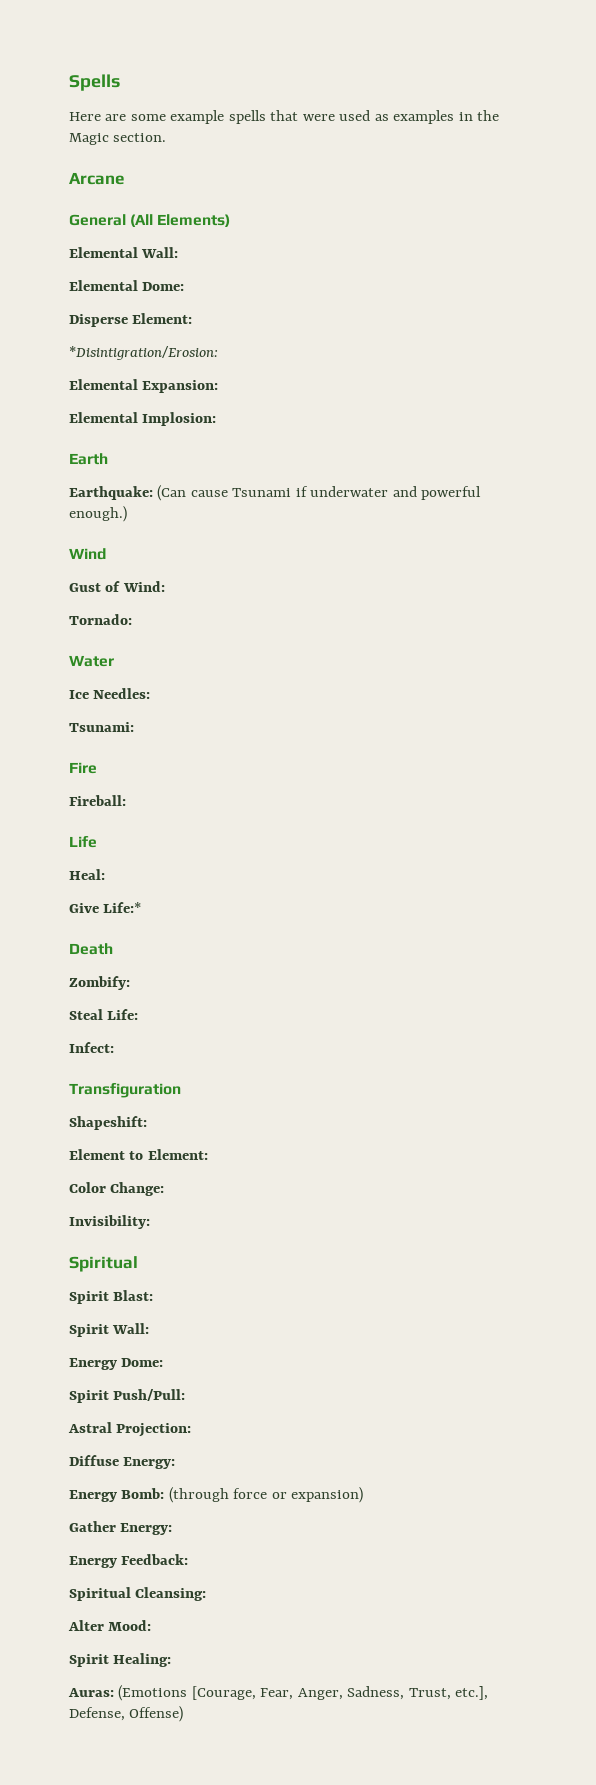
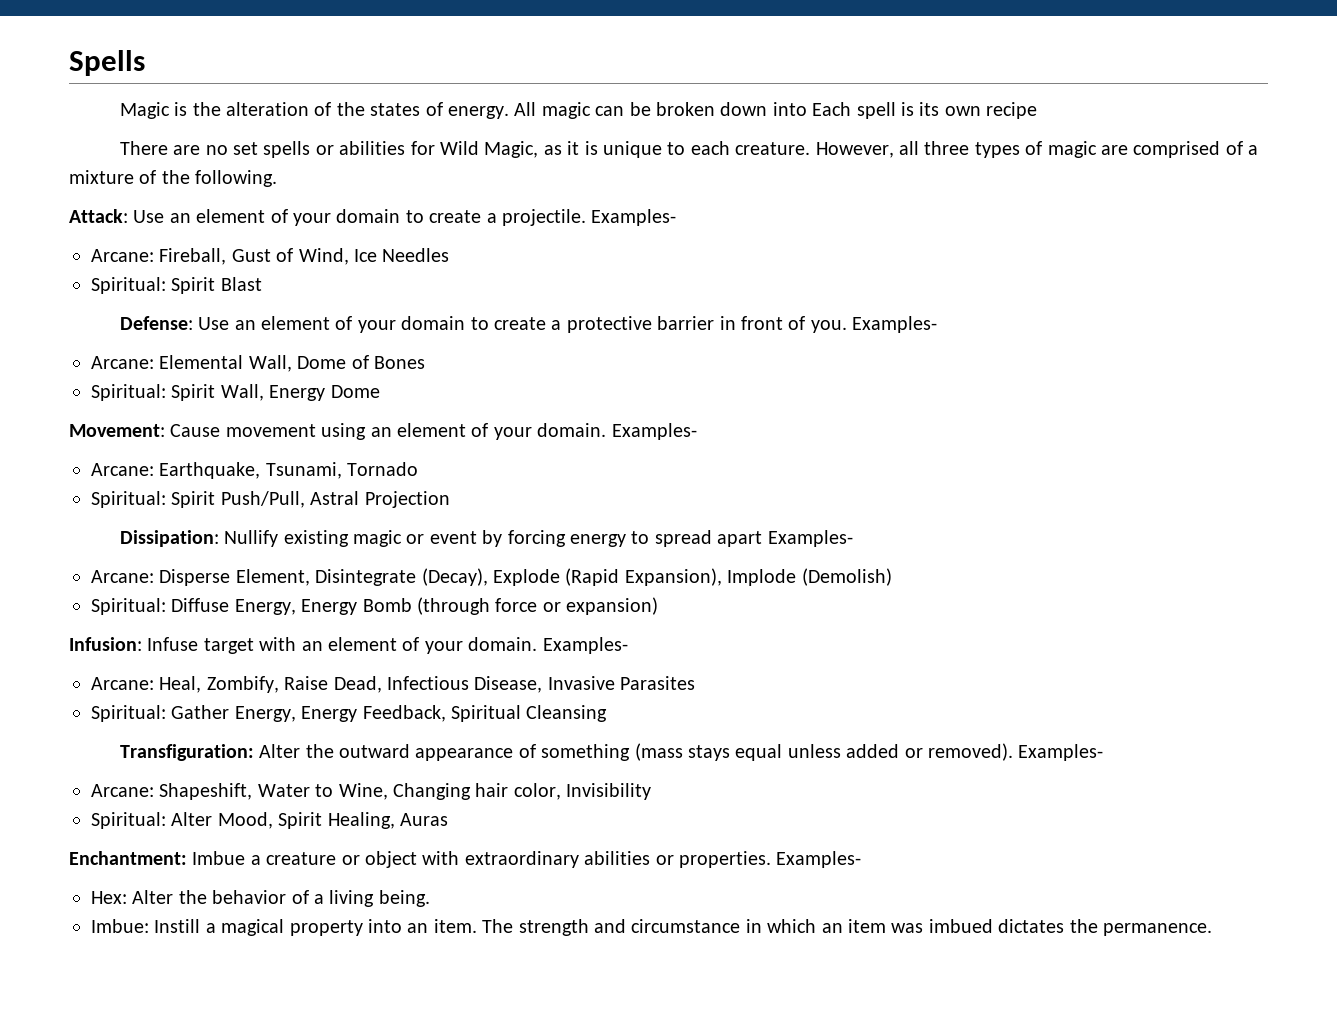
- Here are some example spells that were used as examples in the Magic section.
- Arcane
- General (All Elements)
- Elemental Wall:
- Elemental Dome:
- Disperse Element:
- *Disintigration/Erosion:
- Elemental Expansion:
- Elemental Implosion:
- Earth
- Earthquake: (Can cause Tsunami if underwater and powerful enough.)
- Wind
- Gust of Wind:
- Tornado:
- Water
- Ice Needles:
- Tsunami:
- Fire
- Fireball:
- Life
- Heal:
- Give Life:*
- Death
- Zombify:
- Steal Life:
- Infect:
- Transfiguration
- Shapeshift:
- Element to Element:
- Color Change:
- Invisibility:
- Spiritual
- Spirit Blast:
- Spirit Wall:
- Energy Dome:
- Spirit Push/Pull:
- Astral Projection:
- Diffuse Energy:
- Energy Bomb: (through force or expansion)
- Gather Energy:
- Energy Feedback:
- Spiritual Cleansing:
- Alter Mood:
- Spirit Healing:
- Auras: (Emotions [Courage, Fear, Anger, Sadness, Trust, etc.], Defense, Offense)
+ Magic is the alteration of the states of energy. All magic can be broken down into Each spell is its own recipe
+ There are no set spells or abilities for Wild Magic, as it is unique to each creature. However, all three types of magic are comprised of a mixture of the following.
+ Attack: Use an element of your domain to create a projectile. Examples-
+ Arcane: Fireball, Gust of Wind, Ice Needles
+ Spiritual: Spirit Blast
+ Defense: Use an element of your domain to create a protective barrier in front of you. Examples-
+ Arcane: Elemental Wall, Dome of Bones
+ Spiritual: Spirit Wall, Energy Dome
+ Movement: Cause movement using an element of your domain. Examples-
+ Arcane: Earthquake, Tsunami, Tornado
+ Spiritual: Spirit Push/Pull, Astral Projection
+ Dissipation: Nullify existing magic or event by forcing energy to spread apart Examples-
+ Arcane: Disperse Element, Disintegrate (Decay), Explode (Rapid Expansion), Implode (Demolish)
+ Spiritual: Diffuse Energy, Energy Bomb (through force or expansion)
+ Infusion: Infuse target with an element of your domain. Examples-
+ Arcane: Heal, Zombify, Raise Dead, Infectious Disease, Invasive Parasites
+ Spiritual: Gather Energy, Energy Feedback, Spiritual Cleansing
+ Transfiguration: Alter the outward appearance of something (mass stays equal unless added or removed). Examples-
+ Arcane: Shapeshift, Water to Wine, Changing hair color, Invisibility
+ Spiritual: Alter Mood, Spirit Healing, Auras
+ Enchantment: Imbue a creature or object with extraordinary abilities or properties. Examples-
+ Hex: Alter the behavior of a living being.
+ Imbue: Instill a magical property into an item. The strength and circumstance in which an item was imbued dictates the permanence.

